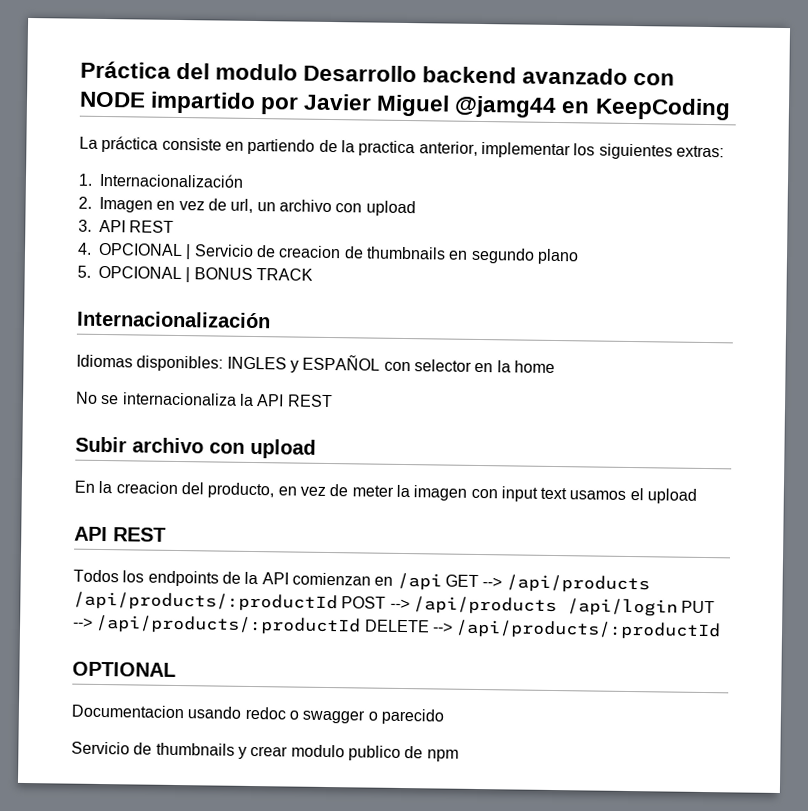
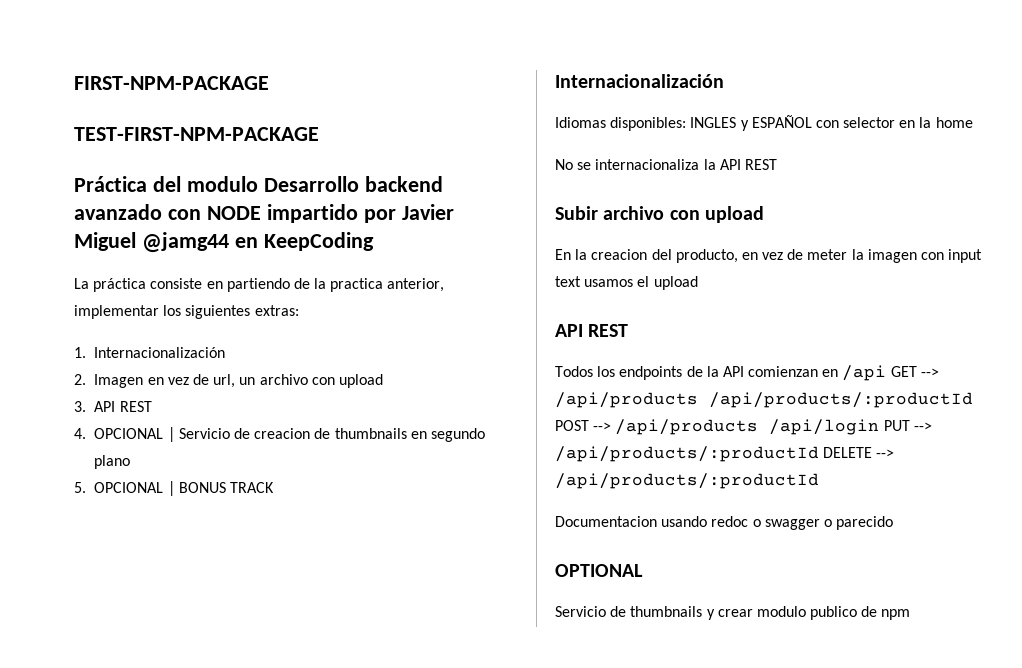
+ FIRST-NPM-PACKAGE
+ TEST-FIRST-NPM-PACKAGE
- OPTIONAL
+ OPTIONAL

